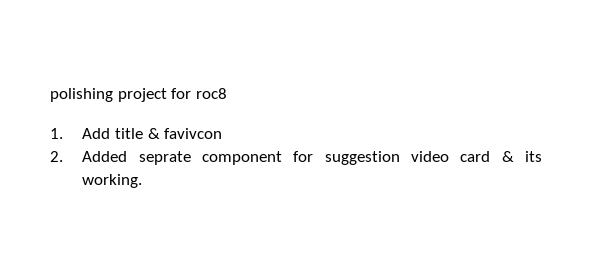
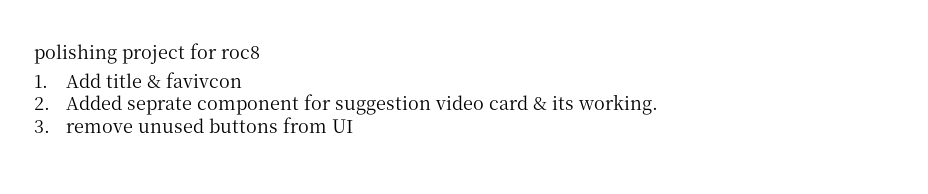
+ 3. remove unused buttons from UI

